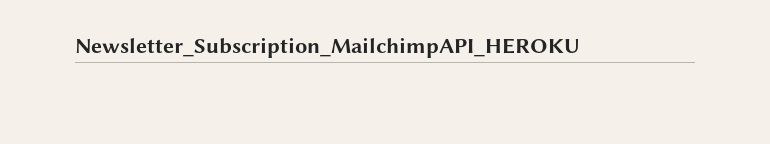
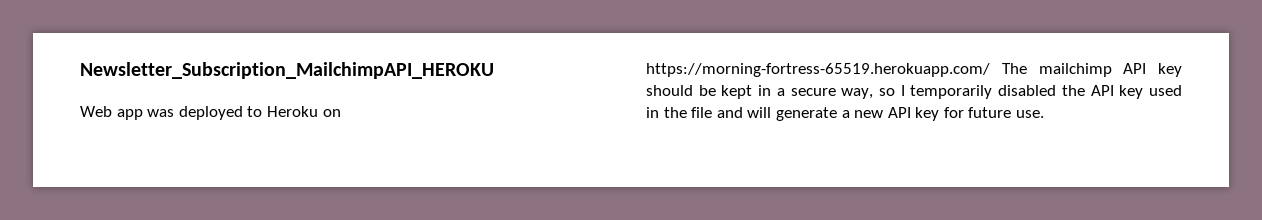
+ Web app was deployed to Heroku on https://morning-fortress-65519.herokuapp.com/ The mailchimp API key should be kept in a secure way, so I temporarily disabled the API key used in the file and will generate a new API key for future use.

